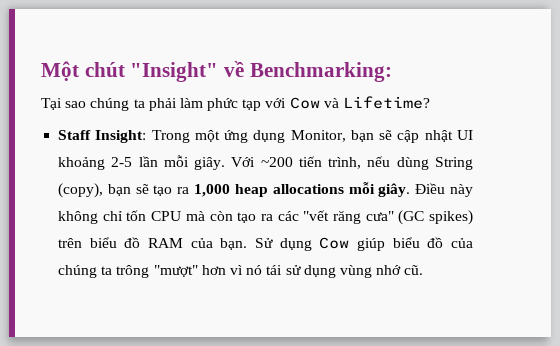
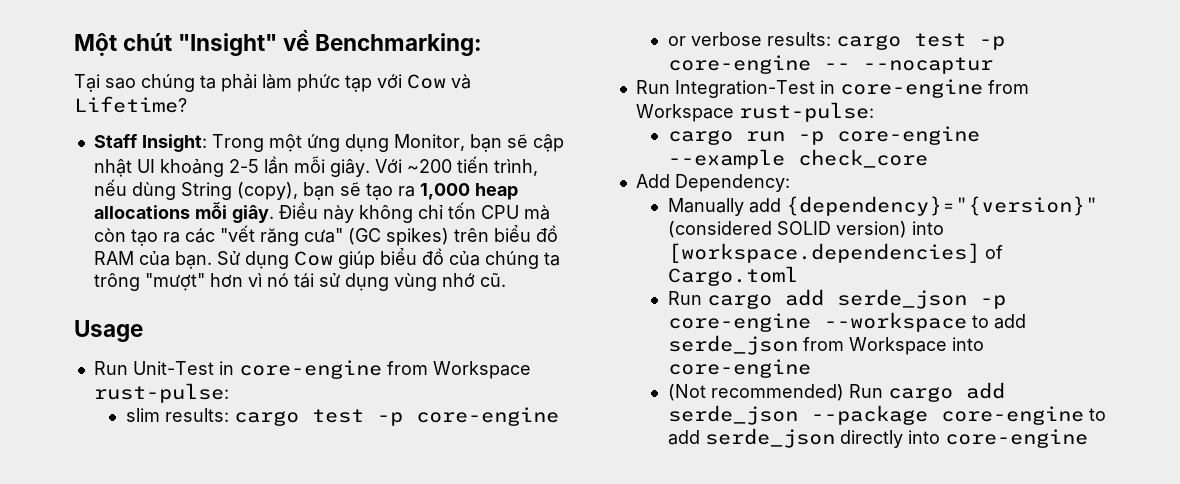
+ Usage
+ Run Unit-Test in core-engine from Workspace rust-pulse:
+ slim results: cargo test -p core-engine
+ or verbose results: cargo test -p core-engine -- --nocaptur
+ Run Integration-Test in core-engine from Workspace rust-pulse:
+ cargo run -p core-engine --example check_core
+ Add Dependency:
+ Manually add {dependency}="{version}" (considered SOLID version) into [workspace.dependencies] of Cargo.toml
+ Run cargo add serde_json -p core-engine --workspace to add serde_json from Workspace into core-engine
+ (Not recommended) Run cargo add serde_json --package core-engine to add serde_json directly into core-engine

